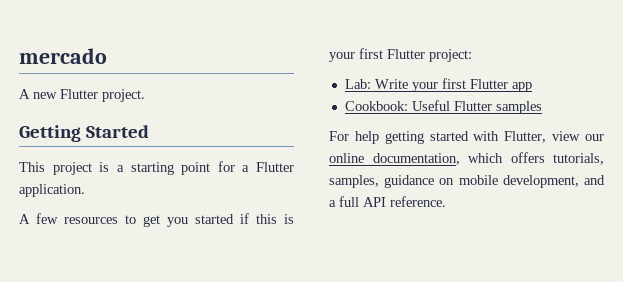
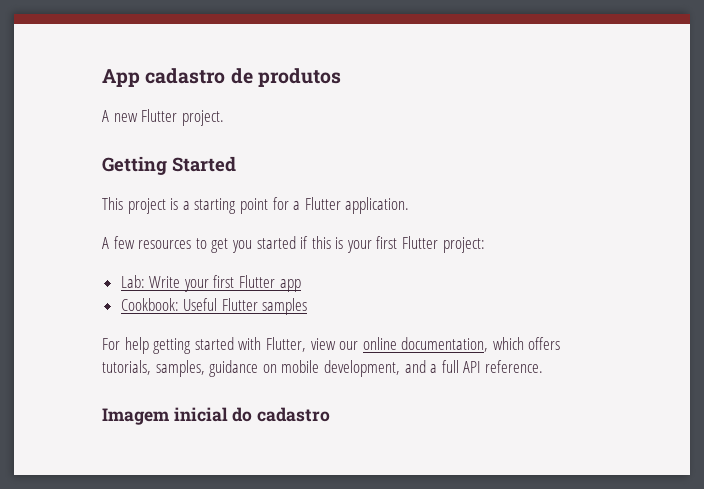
- mercado
+ App cadastro de produtos
+ Imagem inicial do cadastro

